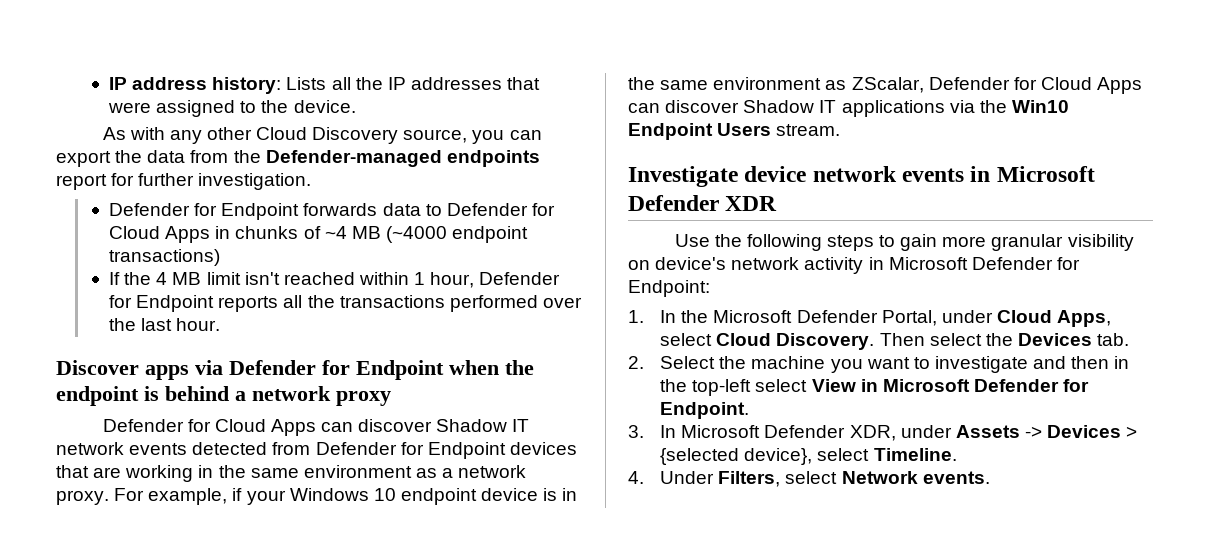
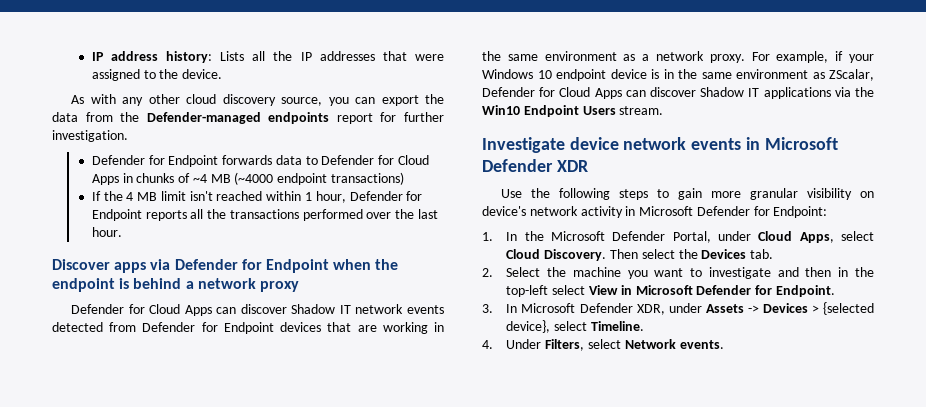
- As with any other Cloud Discovery source, you can export the data from the Defender-managed endpoints report for further investigation.
+ As with any other cloud discovery source, you can export the data from the Defender-managed endpoints report for further investigation.

